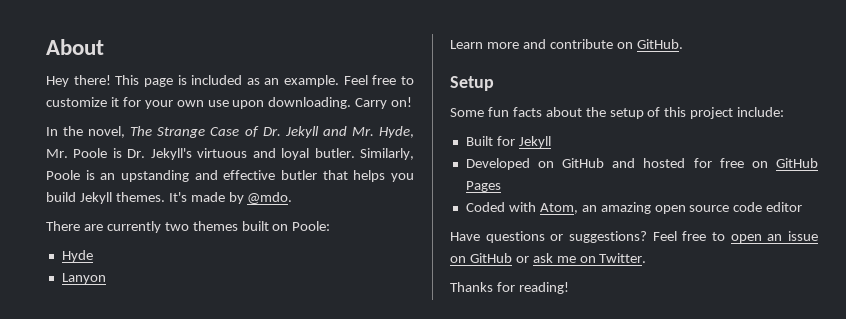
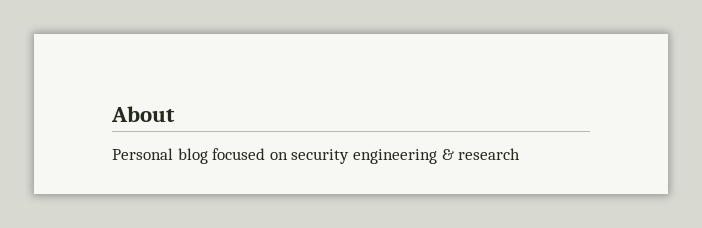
- Hey there! This page is included as an example. Feel free to customize it for your own use upon downloading. Carry on!
- In the novel, The Strange Case of Dr. Jekyll and Mr. Hyde, Mr. Poole is Dr. Jekyll's virtuous and loyal butler. Similarly, Poole is an upstanding and effective butler that helps you build Jekyll themes. It's made by @mdo.
- There are currently two themes built on Poole:
- Hyde
- Lanyon
- Learn more and contribute on GitHub.
- Setup
- Some fun facts about the setup of this project include:
- Built for Jekyll
- Developed on GitHub and hosted for free on GitHub Pages
- Coded with Atom, an amazing open source code editor
- Have questions or suggestions? Feel free to open an issue on GitHub or ask me on Twitter.
- Thanks for reading!
+ Personal blog focused on security engineering & research

